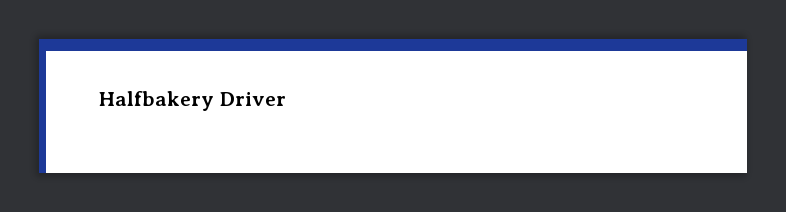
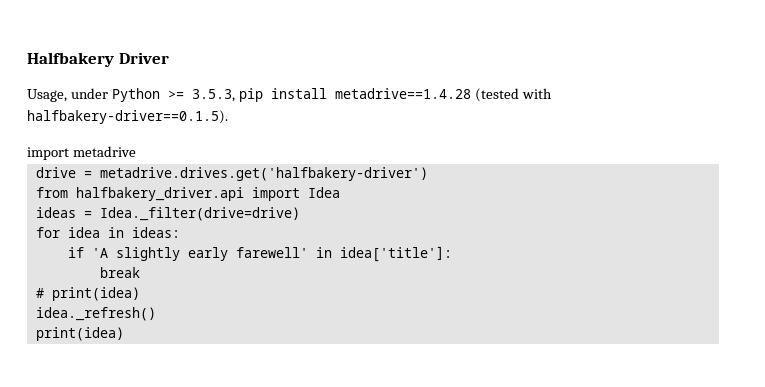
+ Usage, under Python >= 3.5.3, pip install metadrive==1.4.28 (tested with halfbakery-driver==0.1.5).
+ import metadrive
+ drive = metadrive.drives.get('halfbakery-driver')
+ from halfbakery_driver.api import Idea
+ ideas = Idea._filter(drive=drive)
+ for idea in ideas:
+ if 'A slightly early farewell' in idea['title']:
+ break
+ # print(idea)
+ idea._refresh()
+ print(idea)

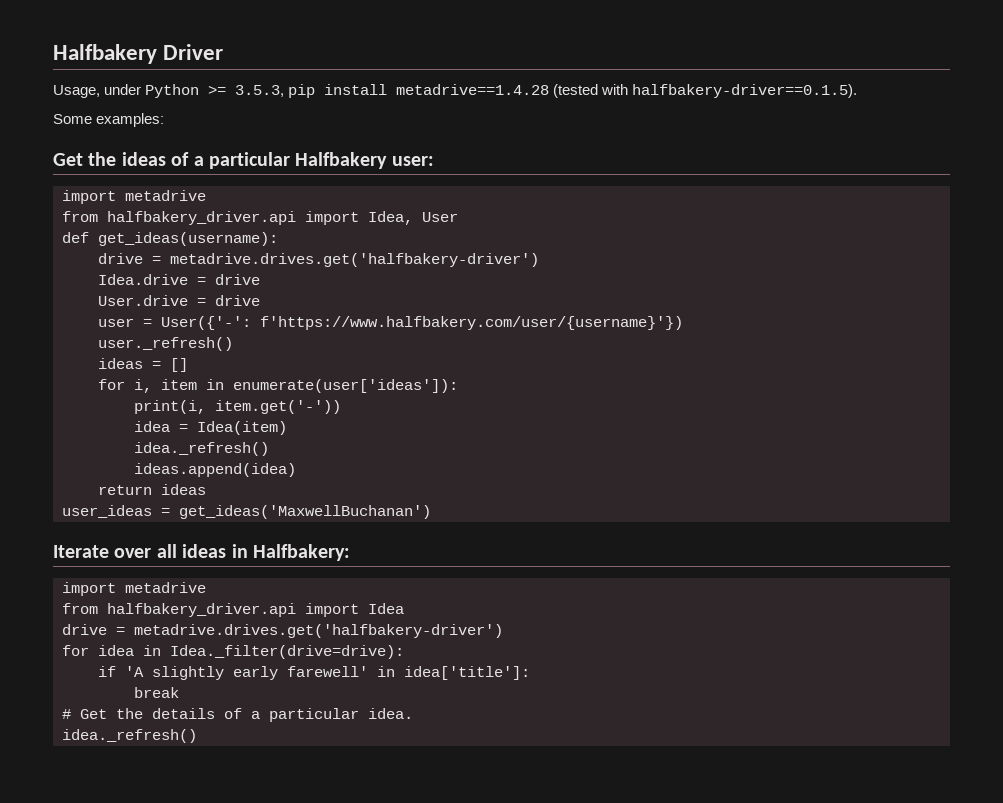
+ Some examples:
+ Get the ideas of a particular Halfbakery user:
  import metadrive
+ from halfbakery_driver.api import Idea, User
+ def get_ideas(username):
  drive = metadrive.drives.get('halfbakery-driver')
+ Idea.drive = drive
+ User.drive = drive
+ user = User({'-': f'https://www.halfbakery.com/user/{username}'})
+ user._refresh()
+ ideas = []
+ for i, item in enumerate(user['ideas']):
+ print(i, item.get('-'))
+ idea = Idea(item)
+ idea._refresh()
+ ideas.append(idea)
+ return ideas
+ user_ideas = get_ideas('MaxwellBuchanan')
+ Iterate over all ideas in Halfbakery:
+ import metadrive
  from halfbakery_driver.api import Idea
- ideas = Idea._filter(drive=drive)
+ drive = metadrive.drives.get('halfbakery-driver')
- for idea in ideas:
+ for idea in Idea._filter(drive=drive):
- # print(idea)
+ # Get the details of a particular idea.
  idea._refresh()
- print(idea)

